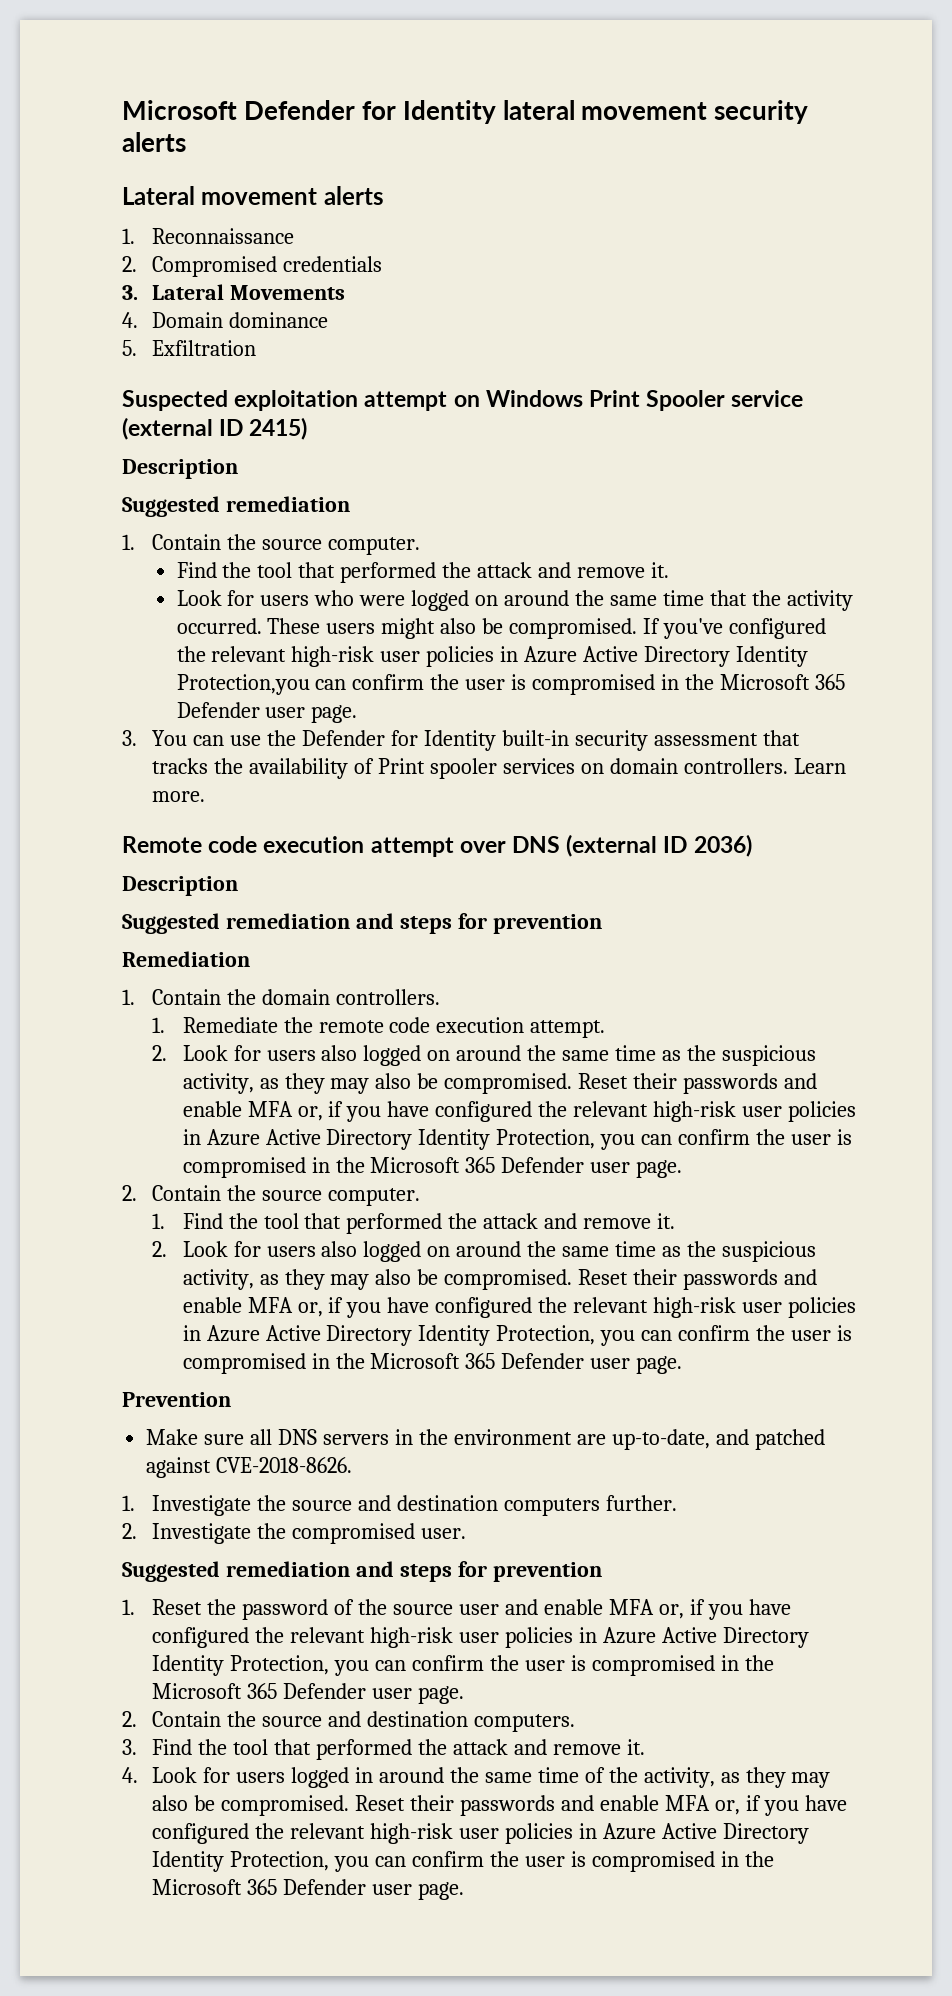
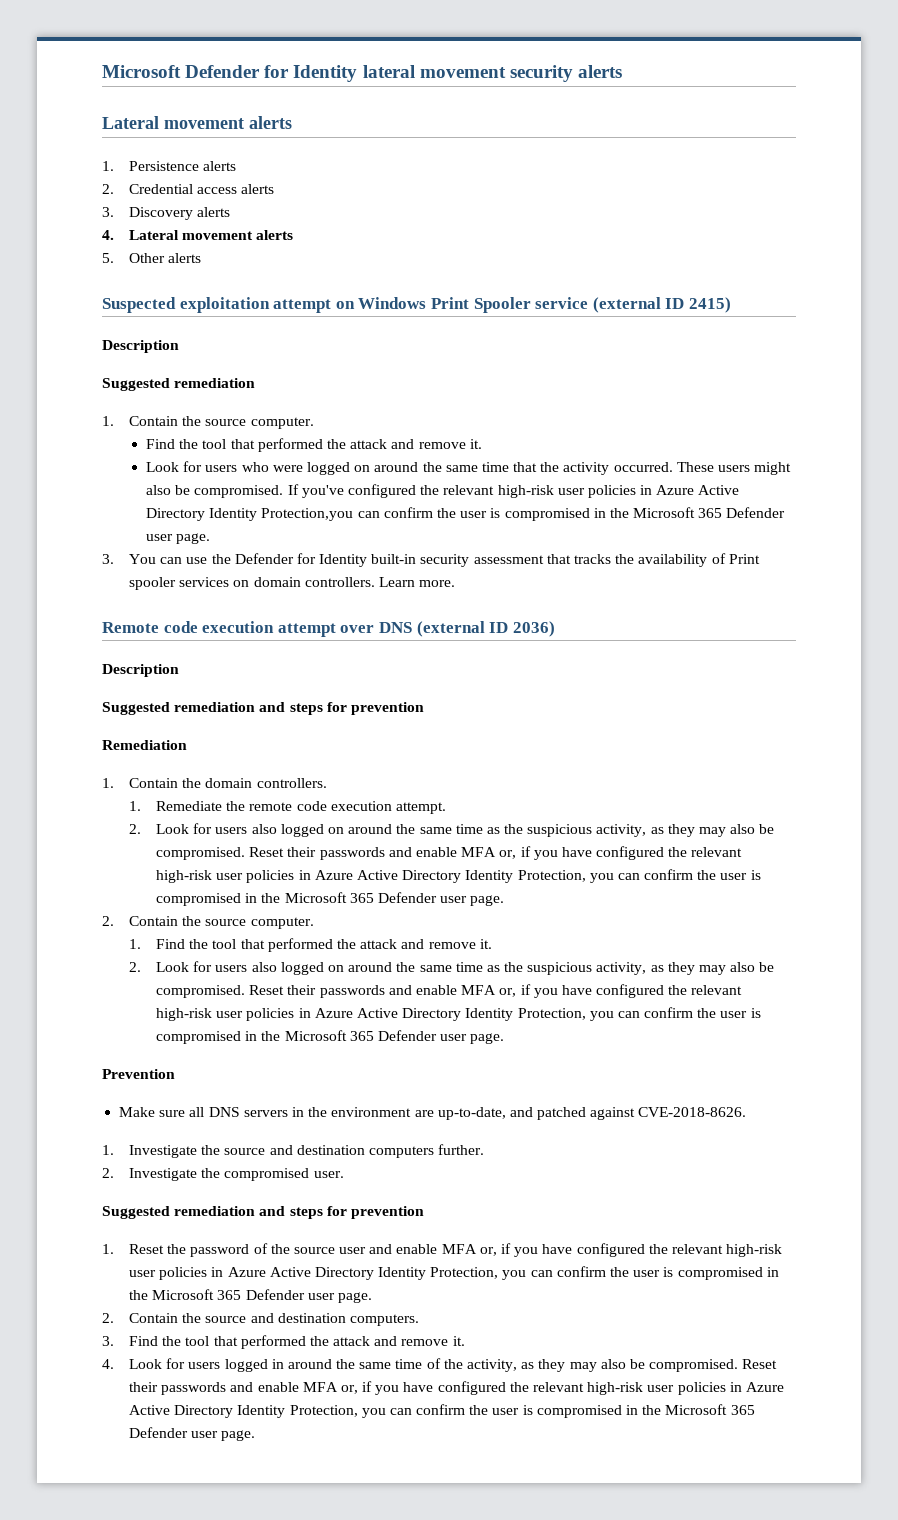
- 1. Reconnaissance
- 2. Compromised credentials
- 3. Lateral Movements
- 4. Domain dominance
- 5. Exfiltration
+ 1. Persistence alerts
+ 2. Credential access alerts
+ 3. Discovery alerts
+ 4. Lateral movement alerts
+ 5. Other alerts

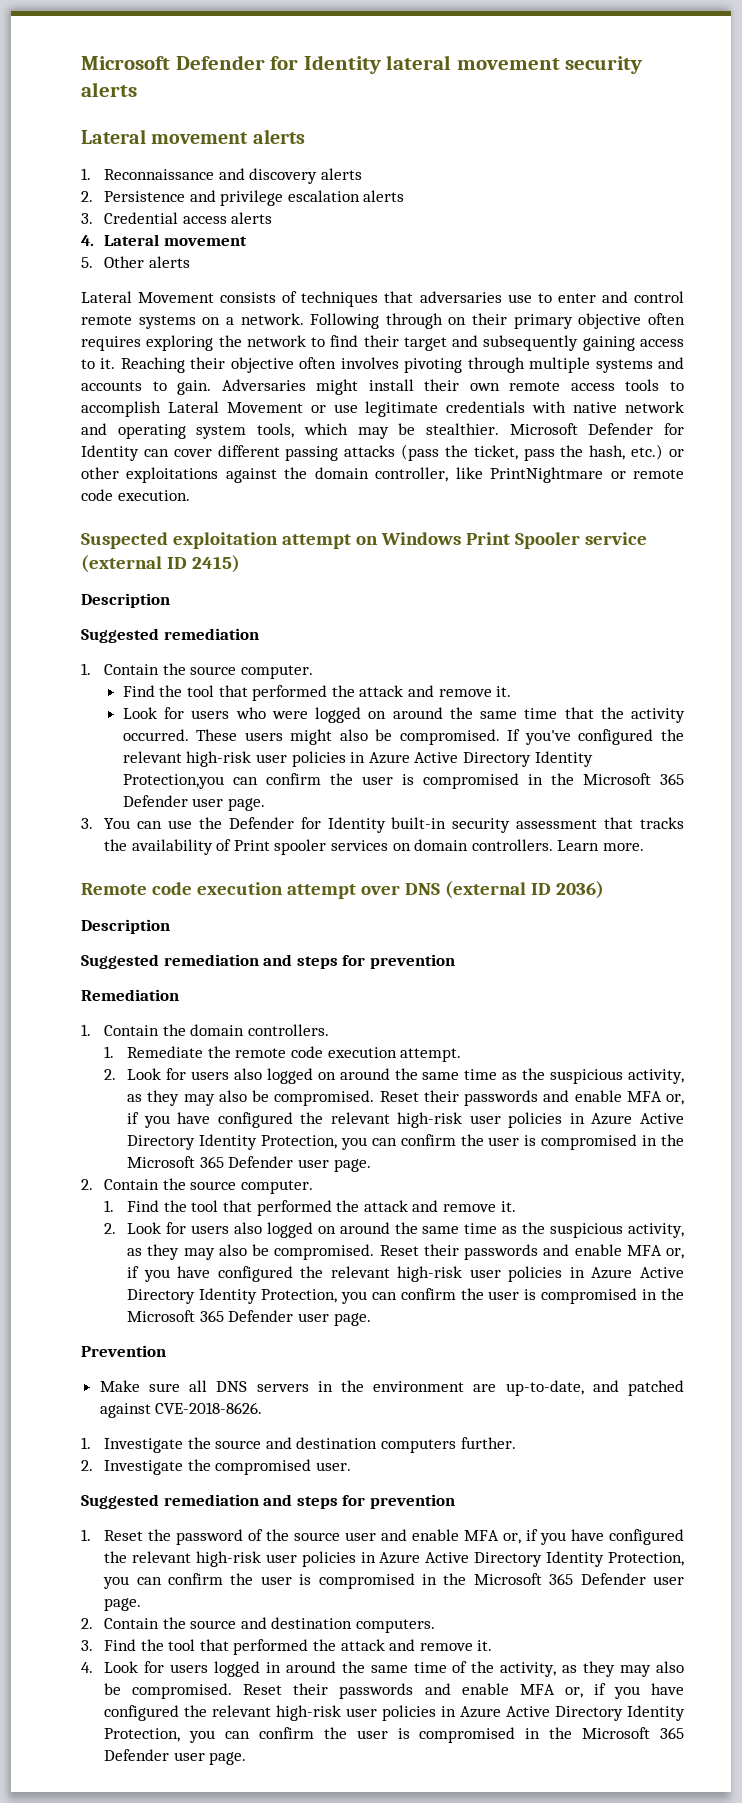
- 1. Persistence alerts
- 2. Credential access alerts
+ 1. Reconnaissance and discovery alerts
+ 2. Persistence and privilege escalation alerts
+ 3. Credential access alerts
- 3. Discovery alerts
- 4. Lateral movement alerts
+ 4. Lateral movement
+ Lateral Movement consists of techniques that adversaries use to enter and control remote systems on a network. Following through on their primary objective often requires exploring the network to find their target and subsequently gaining access to it. Reaching their objective often involves pivoting through multiple systems and accounts to gain. Adversaries might install their own remote access tools to accomplish Lateral Movement or use legitimate credentials with native network and operating system tools, which may be stealthier. Microsoft Defender for Identity can cover different passing attacks (pass the ticket, pass the hash, etc.) or other exploitations against the domain controller, like PrintNightmare or remote code execution.

